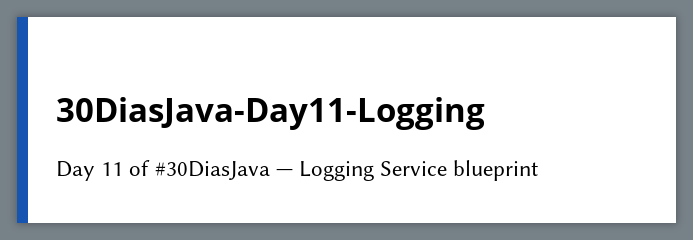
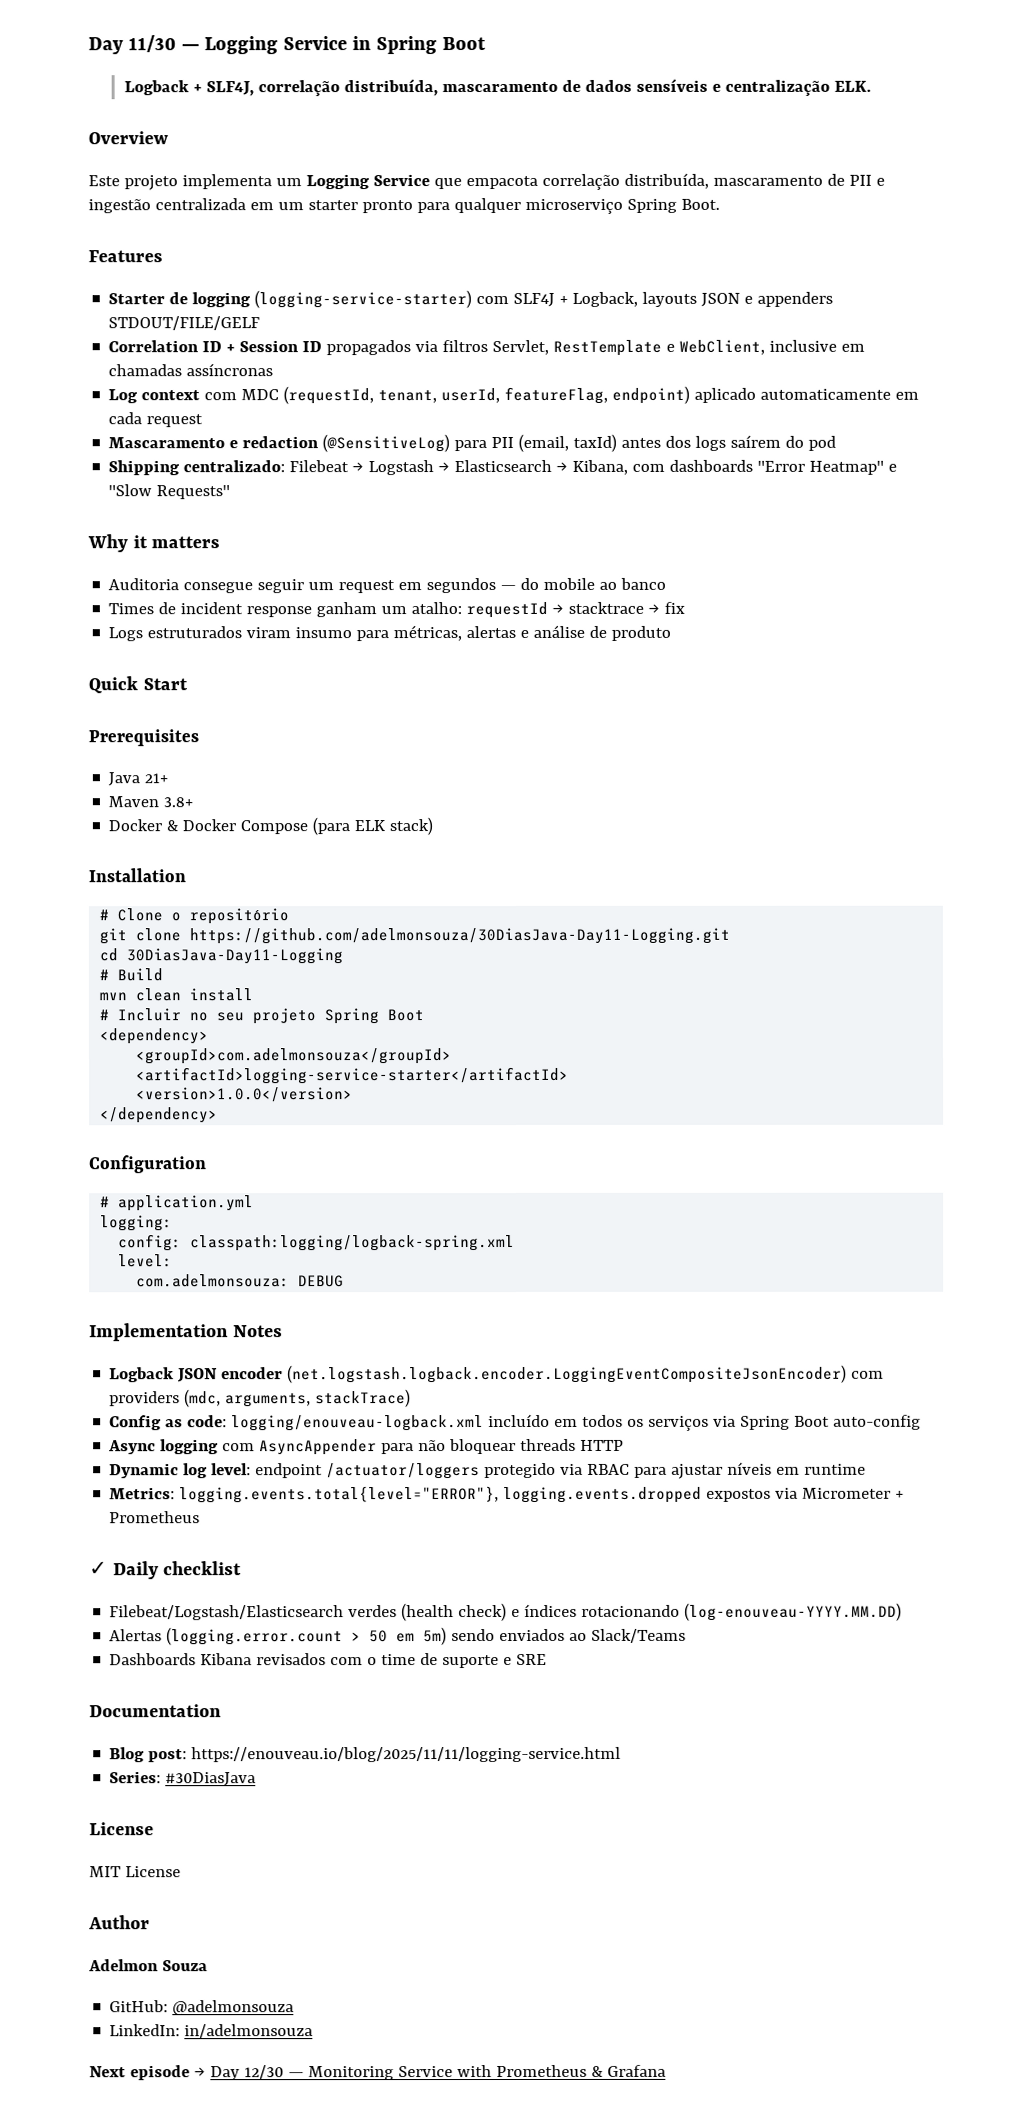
- 30DiasJava-Day11-Logging
- Day 11 of #30DiasJava — Logging Service blueprint
+ Day 11/30 — Logging Service in Spring Boot
+ Logback + SLF4J, correlação distribuída, mascaramento de dados sensíveis e centralização ELK.
+ Overview
+ Este projeto implementa um Logging Service que empacota correlação distribuída, mascaramento de PII e ingestão centralizada em um starter pronto para qualquer microserviço Spring Boot.
+ Features
+ Starter de logging (logging-service-starter) com SLF4J + Logback, layouts JSON e appenders STDOUT/FILE/GELF
+ Correlation ID + Session ID propagados via filtros Servlet, RestTemplate e WebClient, inclusive em chamadas assíncronas
+ Log context com MDC (requestId, tenant, userId, featureFlag, endpoint) aplicado automaticamente em cada request
+ Mascaramento e redaction (@SensitiveLog) para PII (email, taxId) antes dos logs saírem do pod
+ Shipping centralizado: Filebeat → Logstash → Elasticsearch → Kibana, com dashboards "Error Heatmap" e "Slow Requests"
+ Why it matters
+ Auditoria consegue seguir um request em segundos — do mobile ao banco
+ Times de incident response ganham um atalho: requestId → stacktrace → fix
+ Logs estruturados viram insumo para métricas, alertas e análise de produto
+ Quick Start
+ Prerequisites
+ Java 21+
+ Maven 3.8+
+ Docker & Docker Compose (para ELK stack)
+ Installation
+ # Clone o repositório
+ git clone https://github.com/adelmonsouza/30DiasJava-Day11-Logging.git
+ cd 30DiasJava-Day11-Logging
+ # Build
+ mvn clean install
+ # Incluir no seu projeto Spring Boot
+ <dependency>
+ <groupId>com.adelmonsouza</groupId>
+ <artifactId>logging-service-starter</artifactId>
+ <version>1.0.0</version>
+ </dependency>
+ Configuration
+ # application.yml
+ logging:
+ config: classpath:logging/logback-spring.xml
+ level:
+ com.adelmonsouza: DEBUG
+ Implementation Notes
+ Logback JSON encoder (net.logstash.logback.encoder.LoggingEventCompositeJsonEncoder) com providers (mdc, arguments, stackTrace)
+ Config as code: logging/enouveau-logback.xml incluído em todos os serviços via Spring Boot auto-config
+ Async logging com AsyncAppender para não bloquear threads HTTP
+ Dynamic log level: endpoint /actuator/loggers protegido via RBAC para ajustar níveis em runtime
+ Metrics: logging.events.total{level="ERROR"}, logging.events.dropped expostos via Micrometer + Prometheus
+ ✓ Daily checklist
+ Filebeat/Logstash/Elasticsearch verdes (health check) e índices rotacionando (log-enouveau-YYYY.MM.DD)
+ Alertas (logging.error.count > 50 em 5m) sendo enviados ao Slack/Teams
+ Dashboards Kibana revisados com o time de suporte e SRE
+ Documentation
+ Blog post: https://enouveau.io/blog/2025/11/11/logging-service.html
+ Series: #30DiasJava
+ License
+ MIT License
+ Author
+ Adelmon Souza
+ GitHub: @adelmonsouza
+ LinkedIn: in/adelmonsouza
+ Next episode → Day 12/30 — Monitoring Service with Prometheus & Grafana

